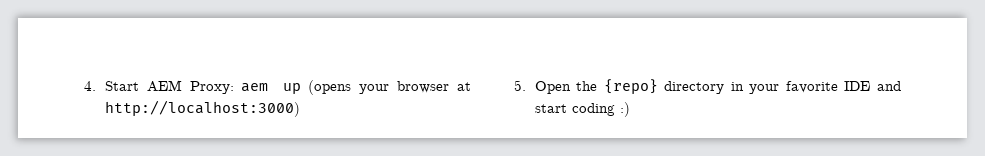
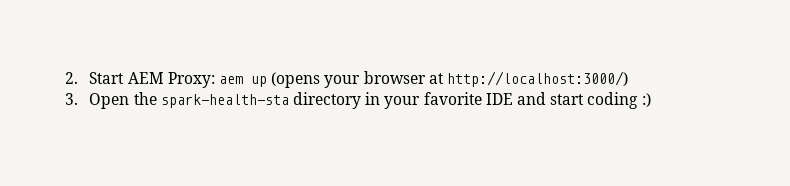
- 4. Start AEM Proxy: aem up (opens your browser at http://localhost:3000)
- 5. Open the {repo} directory in your favorite IDE and start coding :)
+ 2. Start AEM Proxy: aem up (opens your browser at http://localhost:3000/)
+ 3. Open the spark-health-sta directory in your favorite IDE and start coding :)

